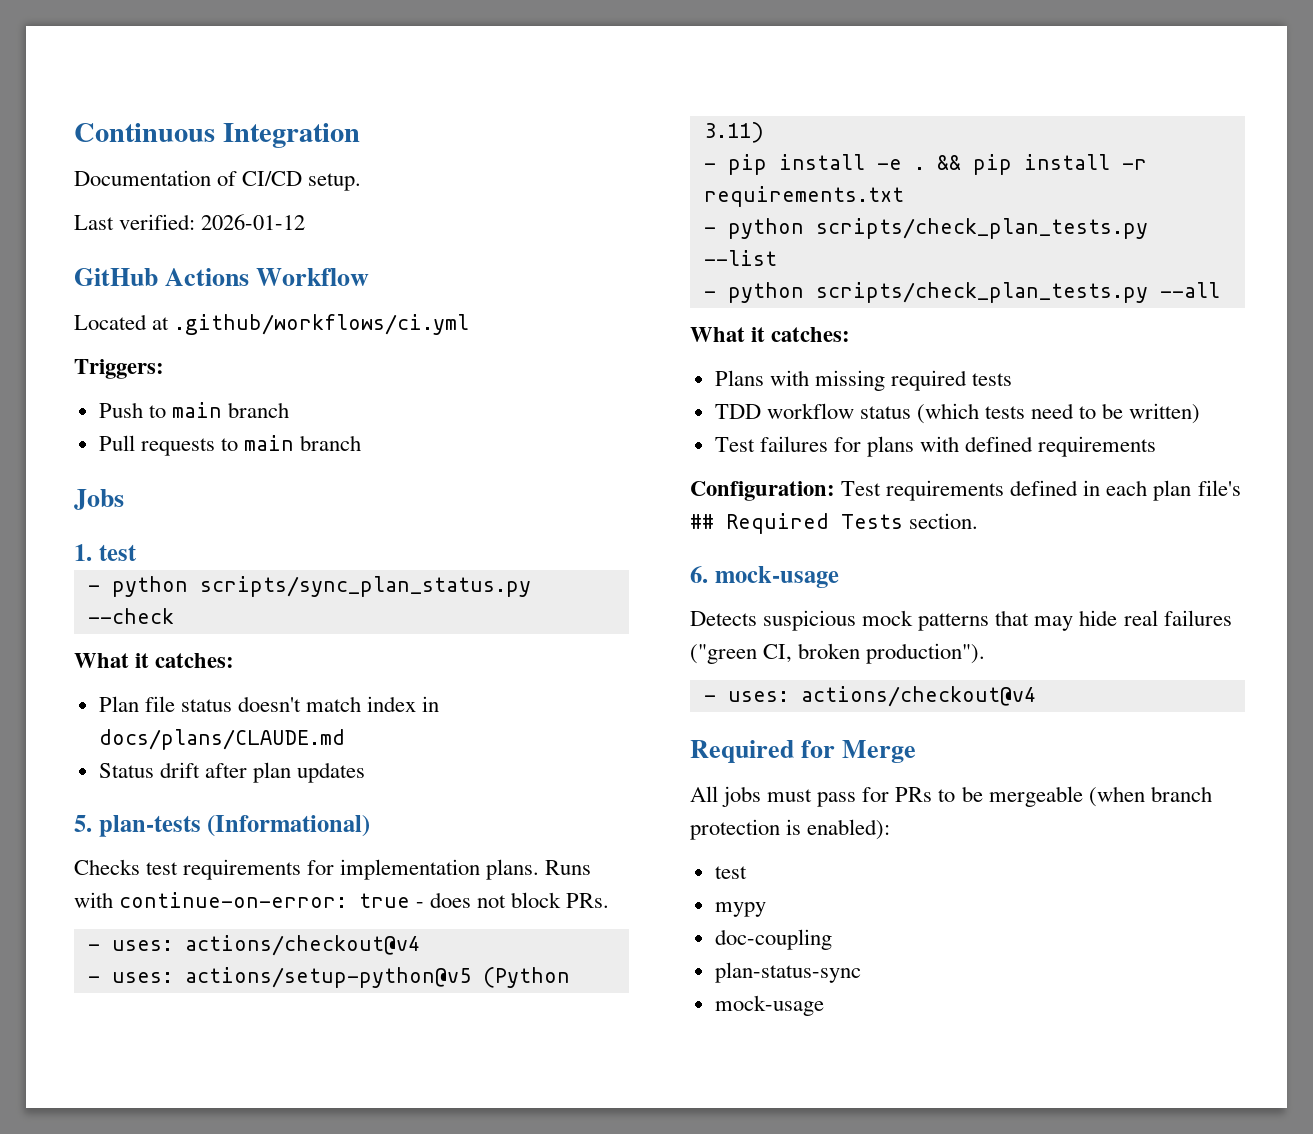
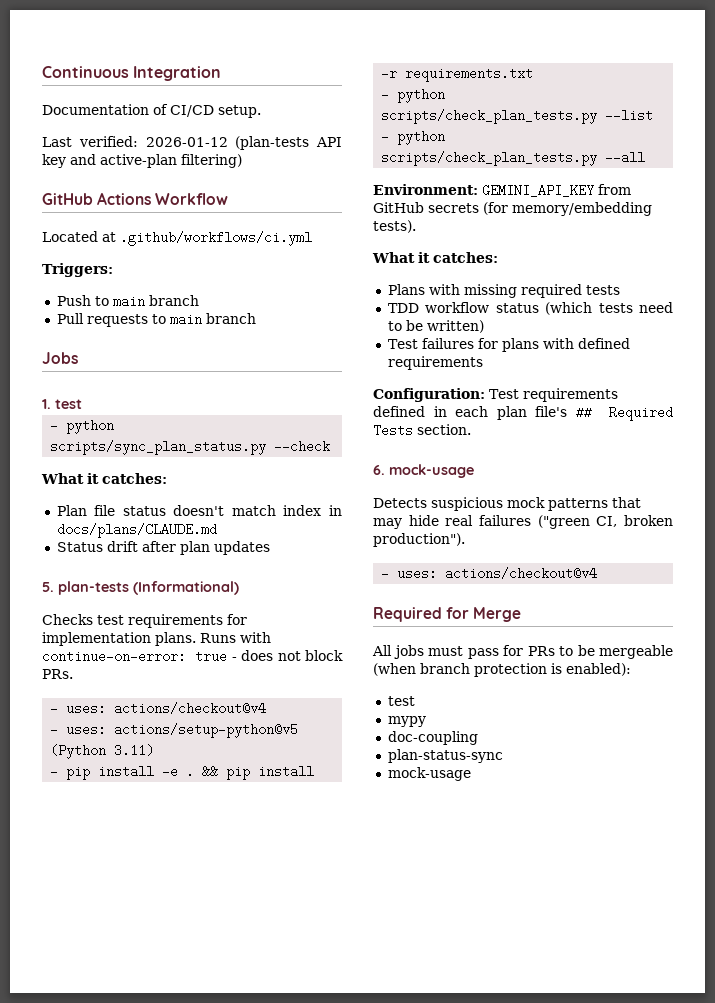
- Last verified: 2026-01-12
+ Last verified: 2026-01-12 (plan-tests API key and active-plan filtering)
+ Environment: GEMINI_API_KEY from GitHub secrets (for memory/embedding tests).

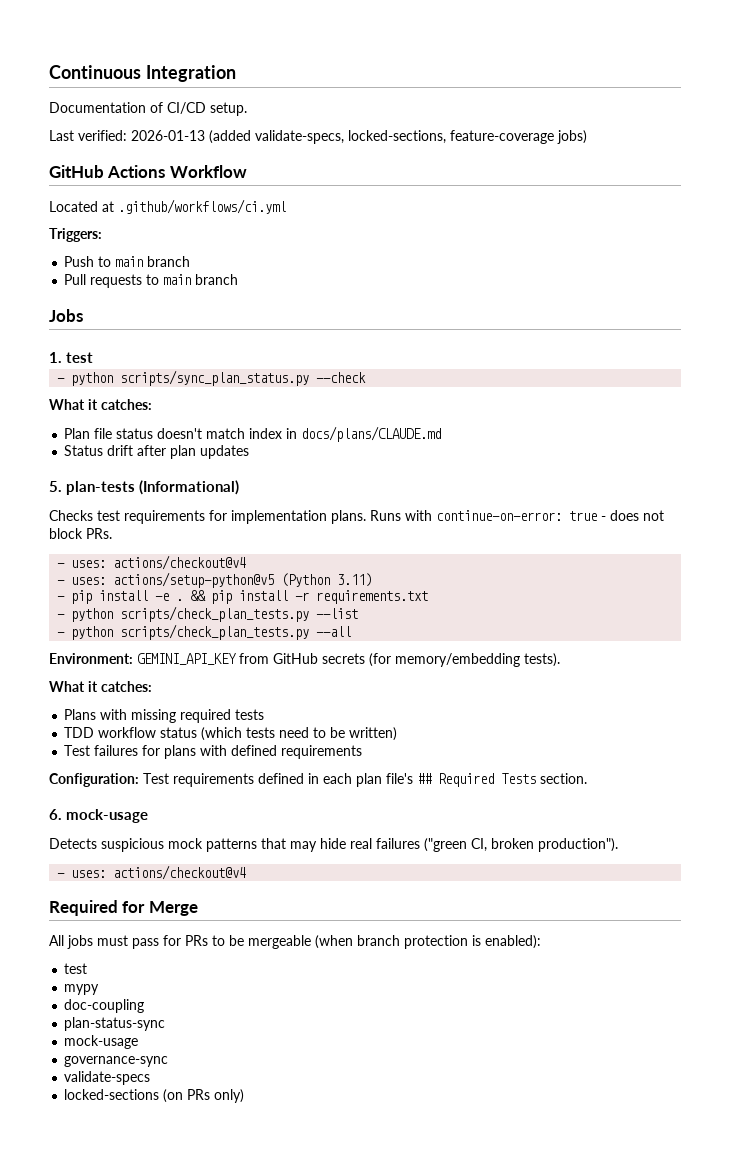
- Last verified: 2026-01-12 (plan-tests API key and active-plan filtering)
+ Last verified: 2026-01-13 (added validate-specs, locked-sections, feature-coverage jobs)
+ governance-sync
+ validate-specs
+ locked-sections (on PRs only)

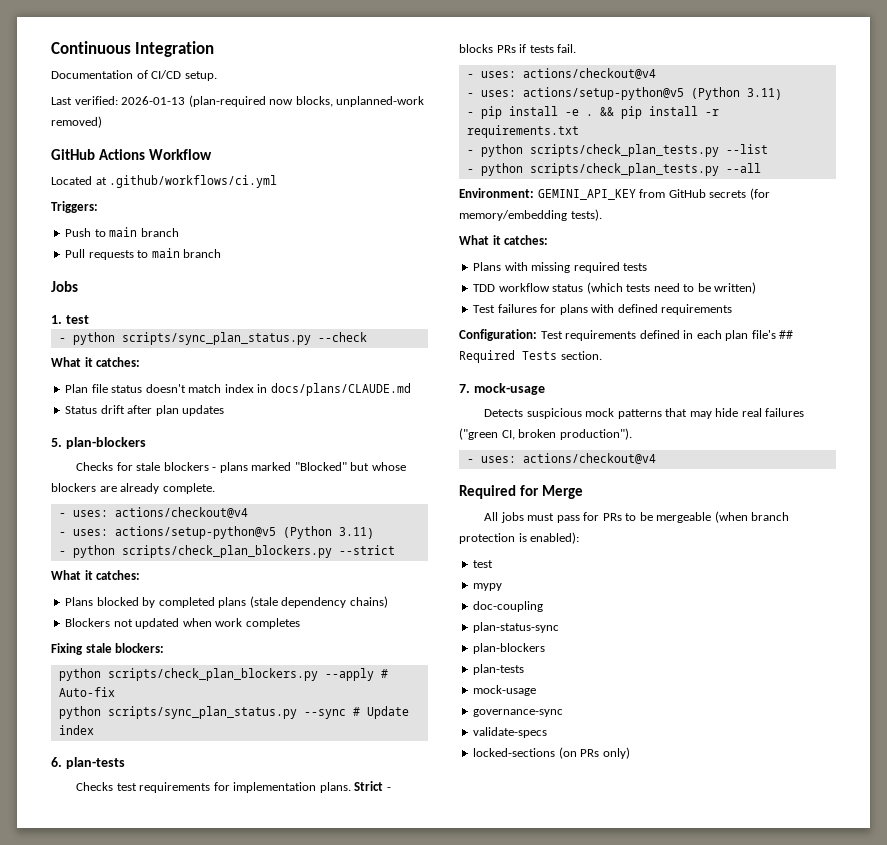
- Last verified: 2026-01-13 (added validate-specs, locked-sections, feature-coverage jobs)
+ Last verified: 2026-01-13 (plan-required now blocks, unplanned-work removed)
- 5. plan-tests (Informational)
+ 5. plan-blockers
+ Checks for stale blockers - plans marked "Blocked" but whose blockers are already complete.
+ - uses: actions/checkout@v4
+ - uses: actions/setup-python@v5 (Python 3.11)
+ - python scripts/check_plan_blockers.py --strict
+ What it catches:
+ Plans blocked by completed plans (stale dependency chains)
+ Blockers not updated when work completes
+ Fixing stale blockers:
+ python scripts/check_plan_blockers.py --apply # Auto-fix
+ python scripts/sync_plan_status.py --sync # Update index
+ 6. plan-tests
- Runs with continue-on-error: true - does not block PRs.
+ Strict - blocks PRs if tests fail.
- 6. mock-usage
+ 7. mock-usage
  plan-status-sync
+ plan-blockers
+ plan-tests

